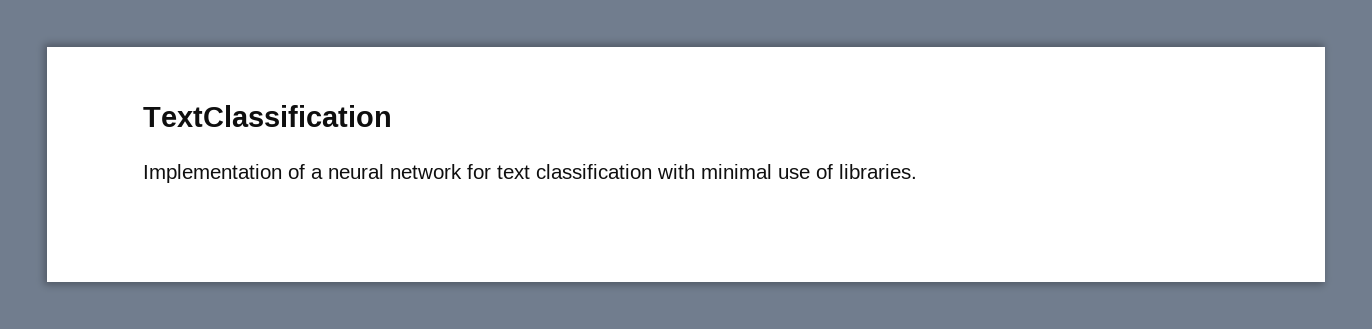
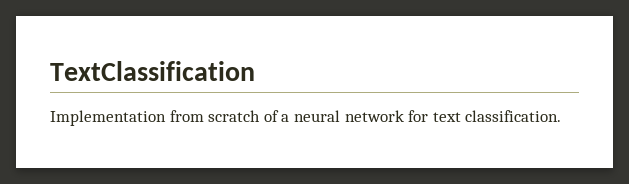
- Implementation of a neural network for text classification with minimal use of libraries.
+ Implementation from scratch of a neural network for text classification.

